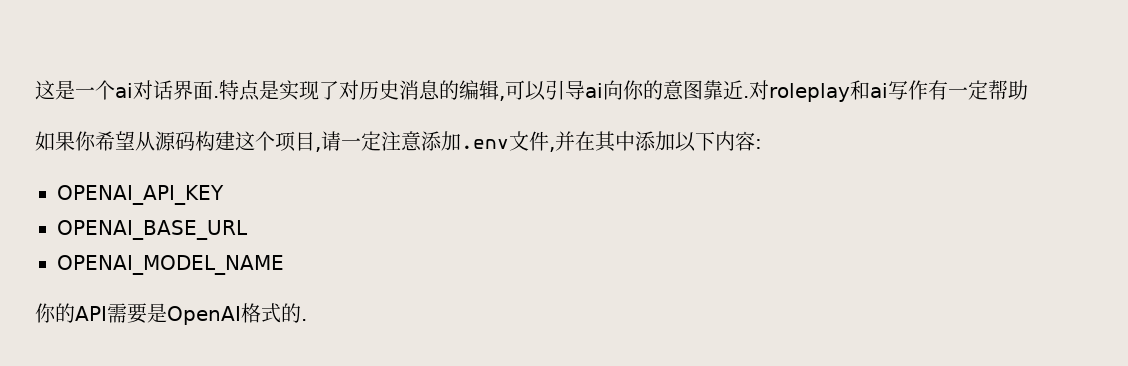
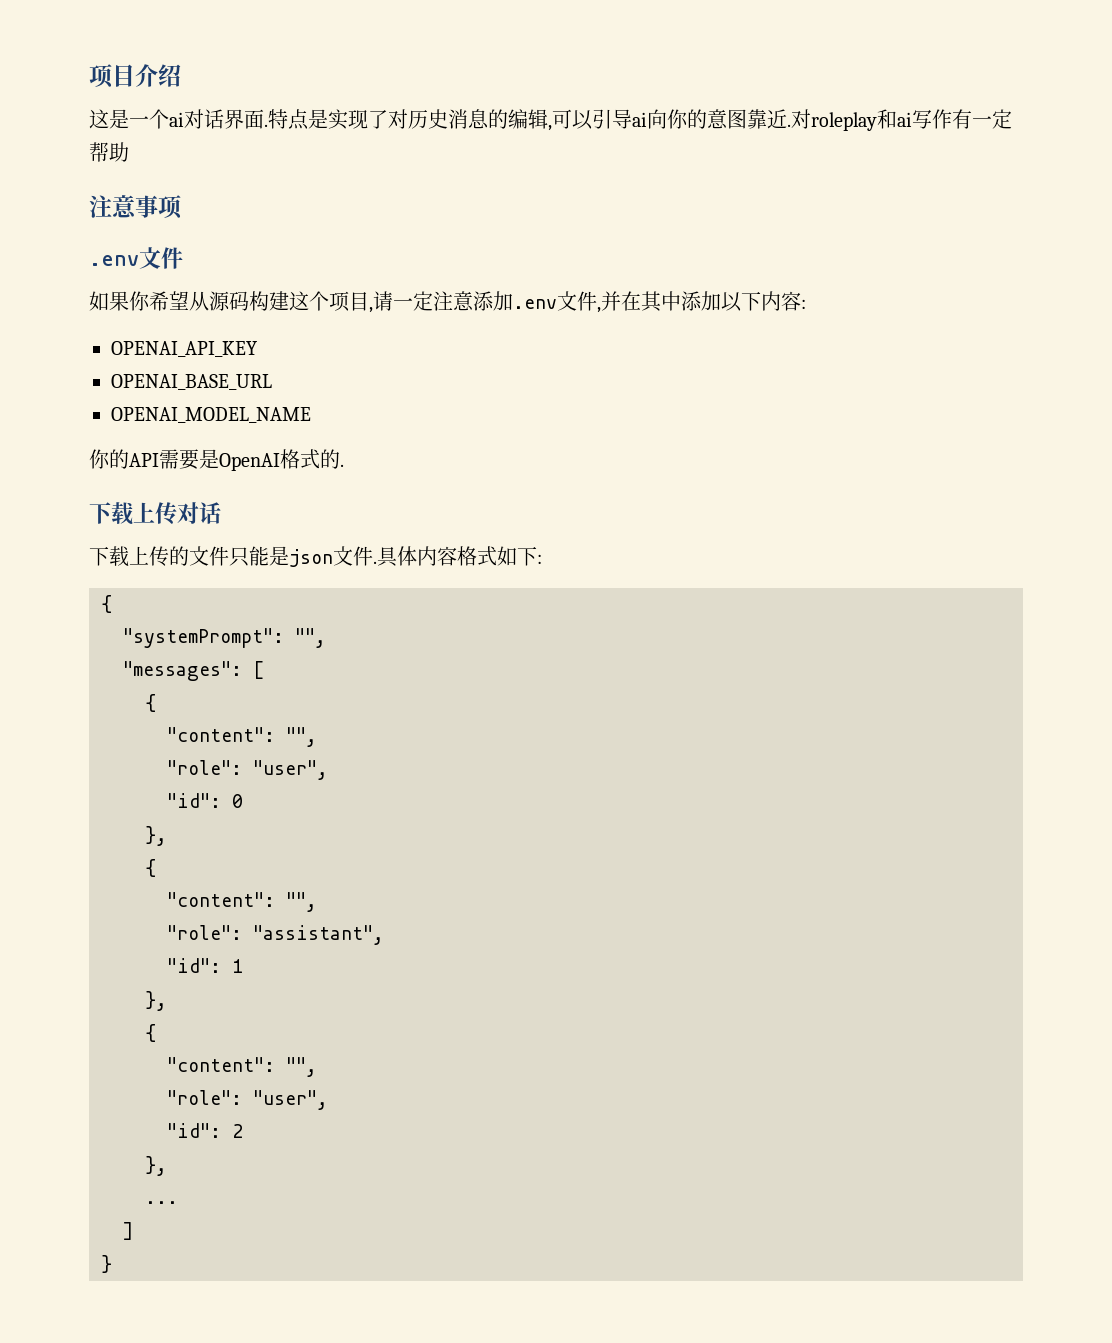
+ 项目介绍
+ 注意事项
+ .env文件
+ 下载上传对话
+ 下载上传的文件只能是json文件.具体内容格式如下:
+ {
+ "systemPrompt": "",
+ "messages": [
+ {
+ "content": "",
+ "role": "user",
+ "id": 0
+ },
+ {
+ "content": "",
+ "role": "assistant",
+ "id": 1
+ },
+ {
+ "content": "",
+ "role": "user",
+ "id": 2
+ },
+ ...
+ ]
+ }

